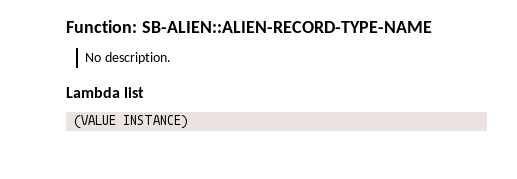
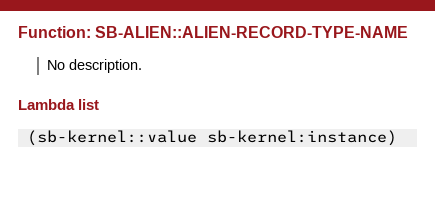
- (VALUE INSTANCE)
+ (sb-kernel::value sb-kernel:instance)

